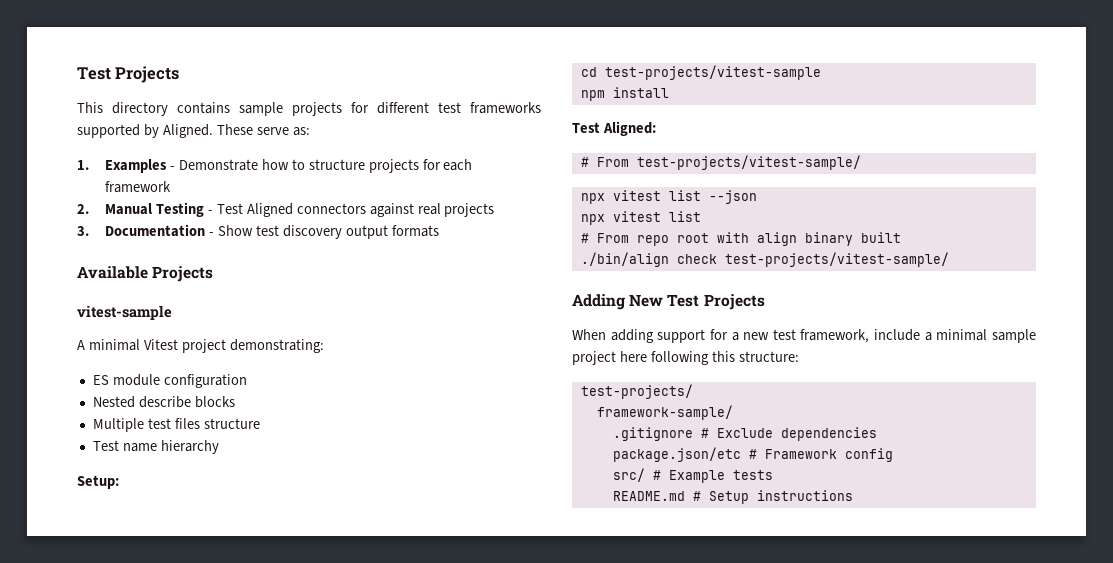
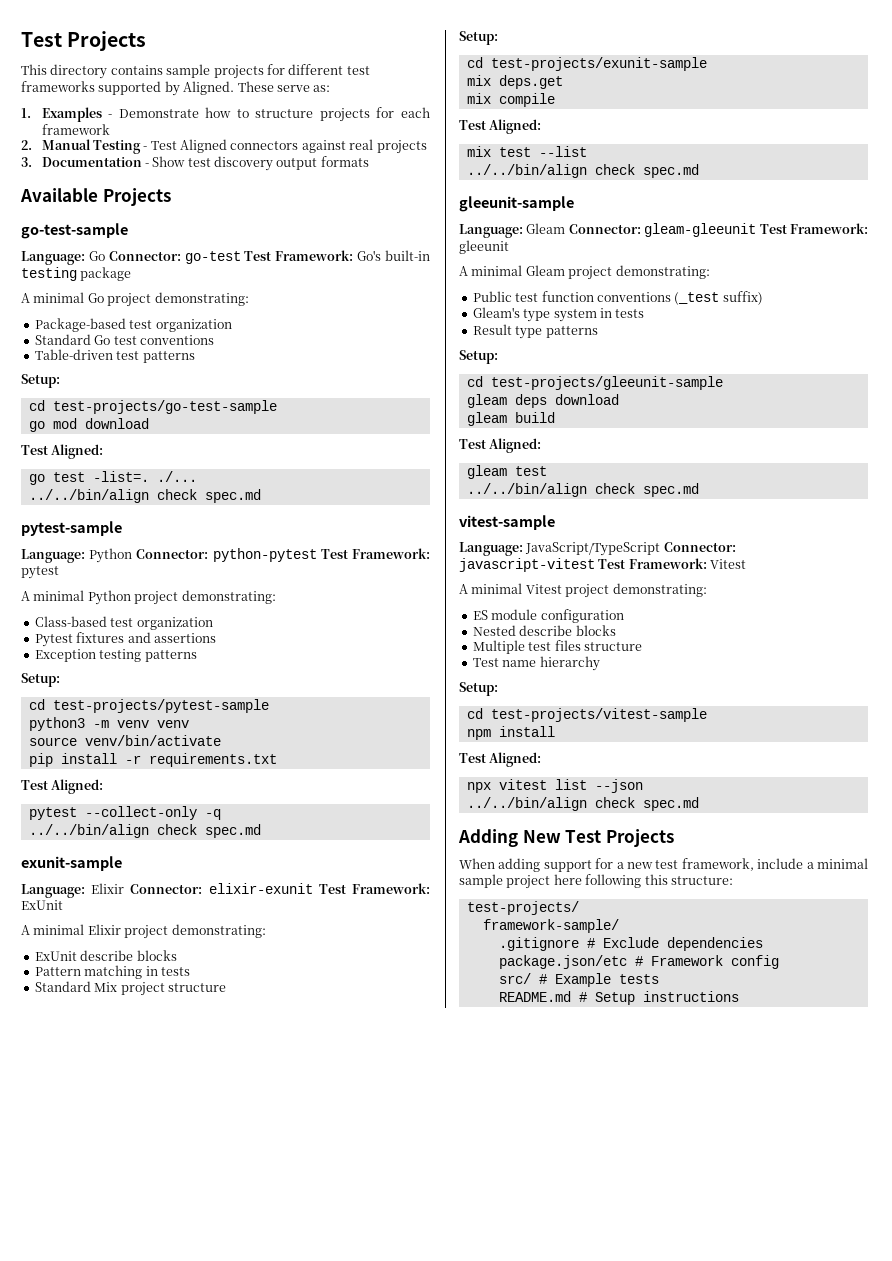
+ go-test-sample
+ Language: Go Connector: go-test Test Framework: Go's built-in testing package
+ A minimal Go project demonstrating:
+ Package-based test organization
+ Standard Go test conventions
+ Table-driven test patterns
+ Setup:
+ cd test-projects/go-test-sample
+ go mod download
+ Test Aligned:
+ go test -list=. ./...
+ ../../bin/align check spec.md
+ pytest-sample
+ Language: Python Connector: python-pytest Test Framework: pytest
+ A minimal Python project demonstrating:
+ Class-based test organization
+ Pytest fixtures and assertions
+ Exception testing patterns
+ Setup:
+ cd test-projects/pytest-sample
+ python3 -m venv venv
+ source venv/bin/activate
+ pip install -r requirements.txt
+ Test Aligned:
+ pytest --collect-only -q
+ ../../bin/align check spec.md
+ exunit-sample
+ Language: Elixir Connector: elixir-exunit Test Framework: ExUnit
+ A minimal Elixir project demonstrating:
+ ExUnit describe blocks
+ Pattern matching in tests
+ Standard Mix project structure
+ Setup:
+ cd test-projects/exunit-sample
+ mix deps.get
+ mix compile
+ Test Aligned:
+ mix test --list
+ ../../bin/align check spec.md
+ gleeunit-sample
+ Language: Gleam Connector: gleam-gleeunit Test Framework: gleeunit
+ A minimal Gleam project demonstrating:
+ Public test function conventions (_test suffix)
+ Gleam's type system in tests
+ Result type patterns
+ Setup:
+ cd test-projects/gleeunit-sample
+ gleam deps download
+ gleam build
+ Test Aligned:
+ gleam test
+ ../../bin/align check spec.md
  vitest-sample
+ Language: JavaScript/TypeScript Connector: javascript-vitest Test Framework: Vitest
- # From test-projects/vitest-sample/
  npx vitest list --json
- npx vitest list
- # From repo root with align binary built
- ./bin/align check test-projects/vitest-sample/
+ ../../bin/align check spec.md

